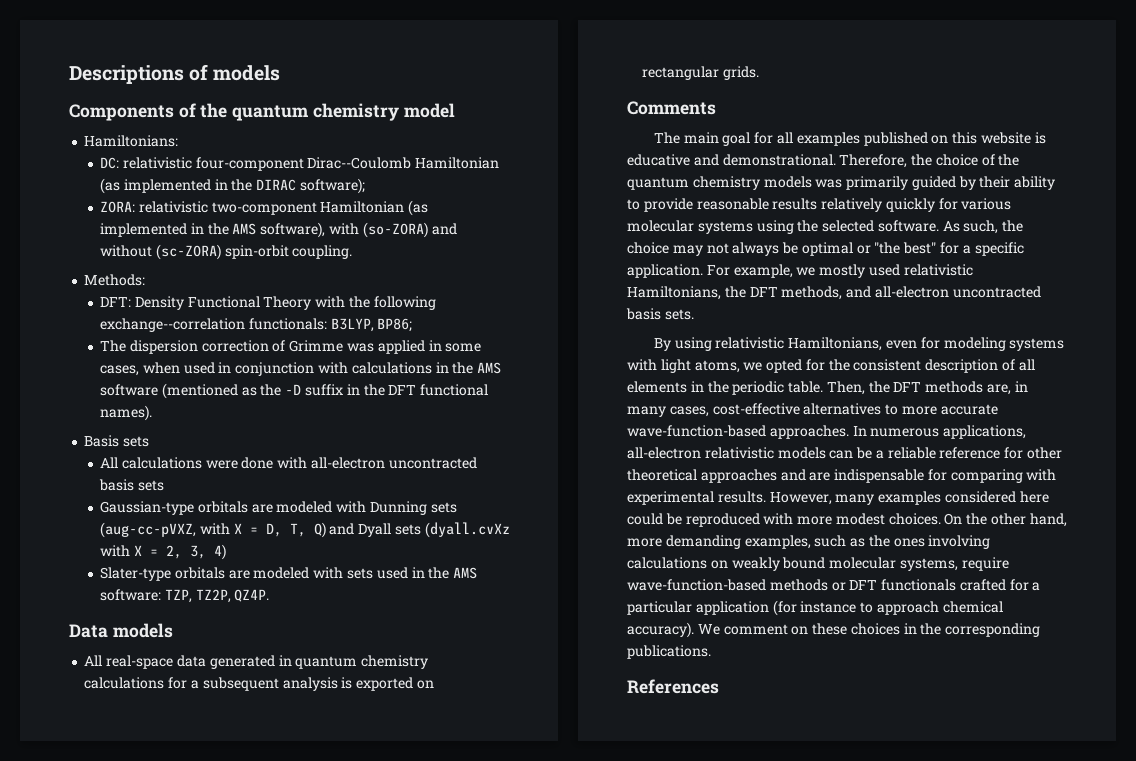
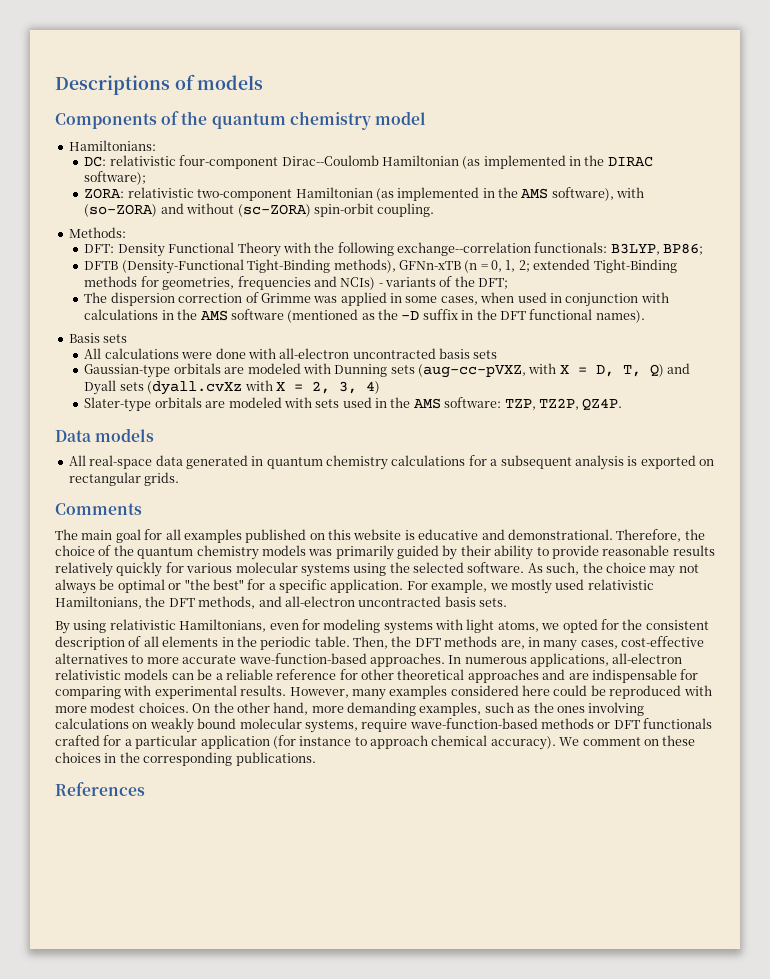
+ DFTB (Density-Functional Tight-Binding methods), GFNn-xTB (n = 0, 1, 2; extended Tight-Binding methods for geometries, frequencies and NCIs) - variants of the DFT;

